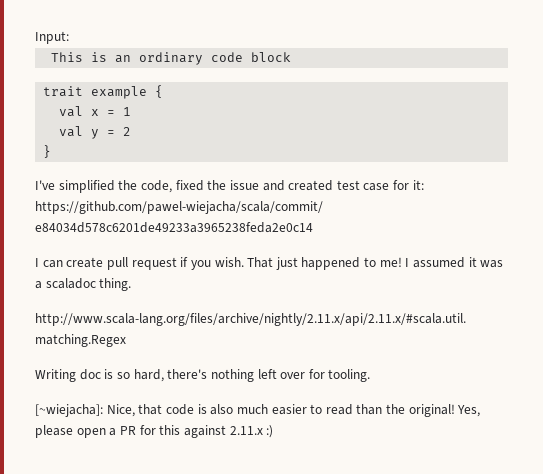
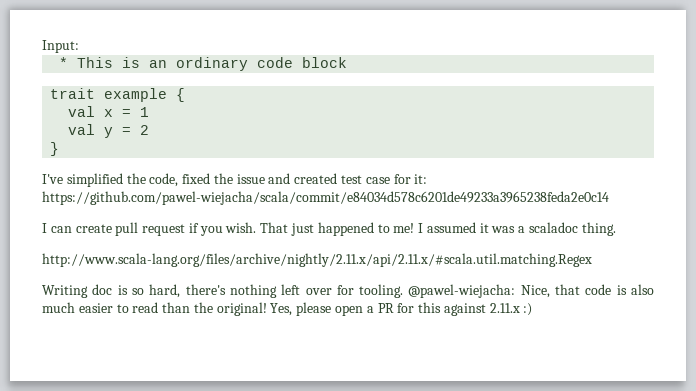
- This is an ordinary code block
+ * This is an ordinary code block
- Writing doc is so hard, there's nothing left over for tooling.
- [~wiejacha]: Nice, that code is also much easier to read than the original!
+ Writing doc is so hard, there's nothing left over for tooling. @pawel-wiejacha: Nice, that code is also much easier to read than the original!

